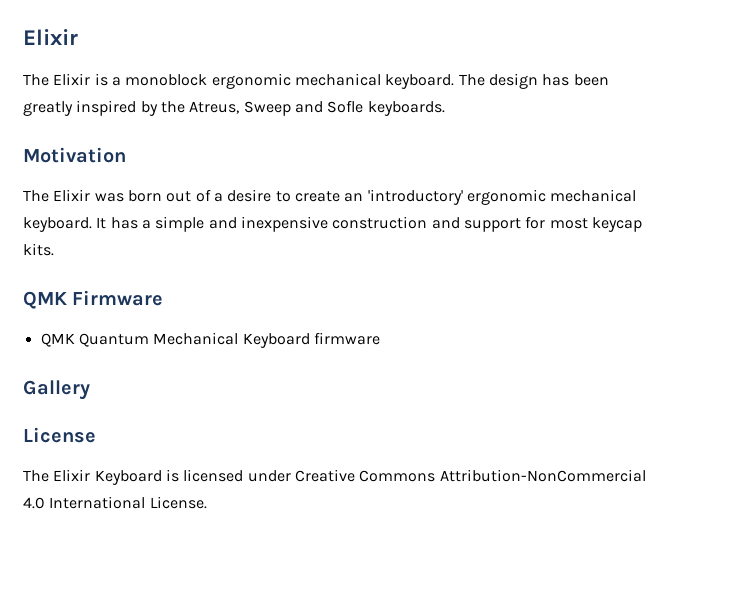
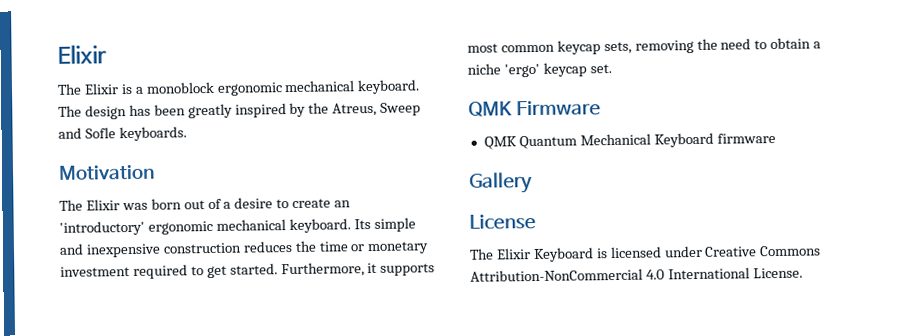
- It has a simple and inexpensive construction and support for most keycap kits.
+ Its simple and inexpensive construction reduces the time or monetary investment required to get started. Furthermore, it supports most common keycap sets, removing the need to obtain a niche 'ergo' keycap set.

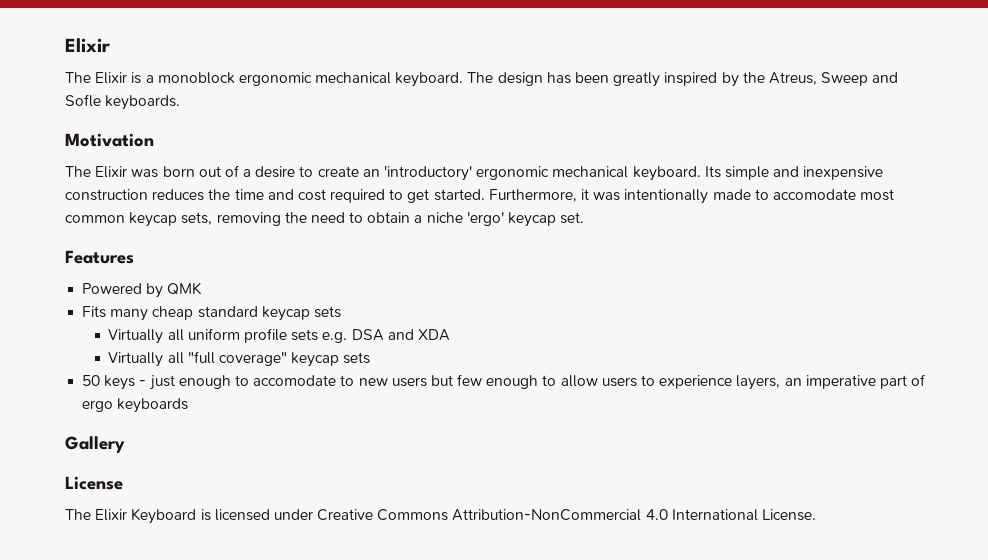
- Its simple and inexpensive construction reduces the time or monetary investment required to get started.
+ Its simple and inexpensive construction reduces the time and cost required to get started.
- Furthermore, it supports most common keycap sets, removing the need to obtain a niche 'ergo' keycap set.
+ Furthermore, it was intentionally made to accomodate most common keycap sets, removing the need to obtain a niche 'ergo' keycap set.
- QMK Firmware
- QMK Quantum Mechanical Keyboard firmware
+ Features
+ Powered by QMK
+ Fits many cheap standard keycap sets
+ Virtually all uniform profile sets e.g. DSA and XDA
+ Virtually all "full coverage" keycap sets
+ 50 keys - just enough to accomodate to new users but few enough to allow users to experience layers, an imperative part of ergo keyboards

